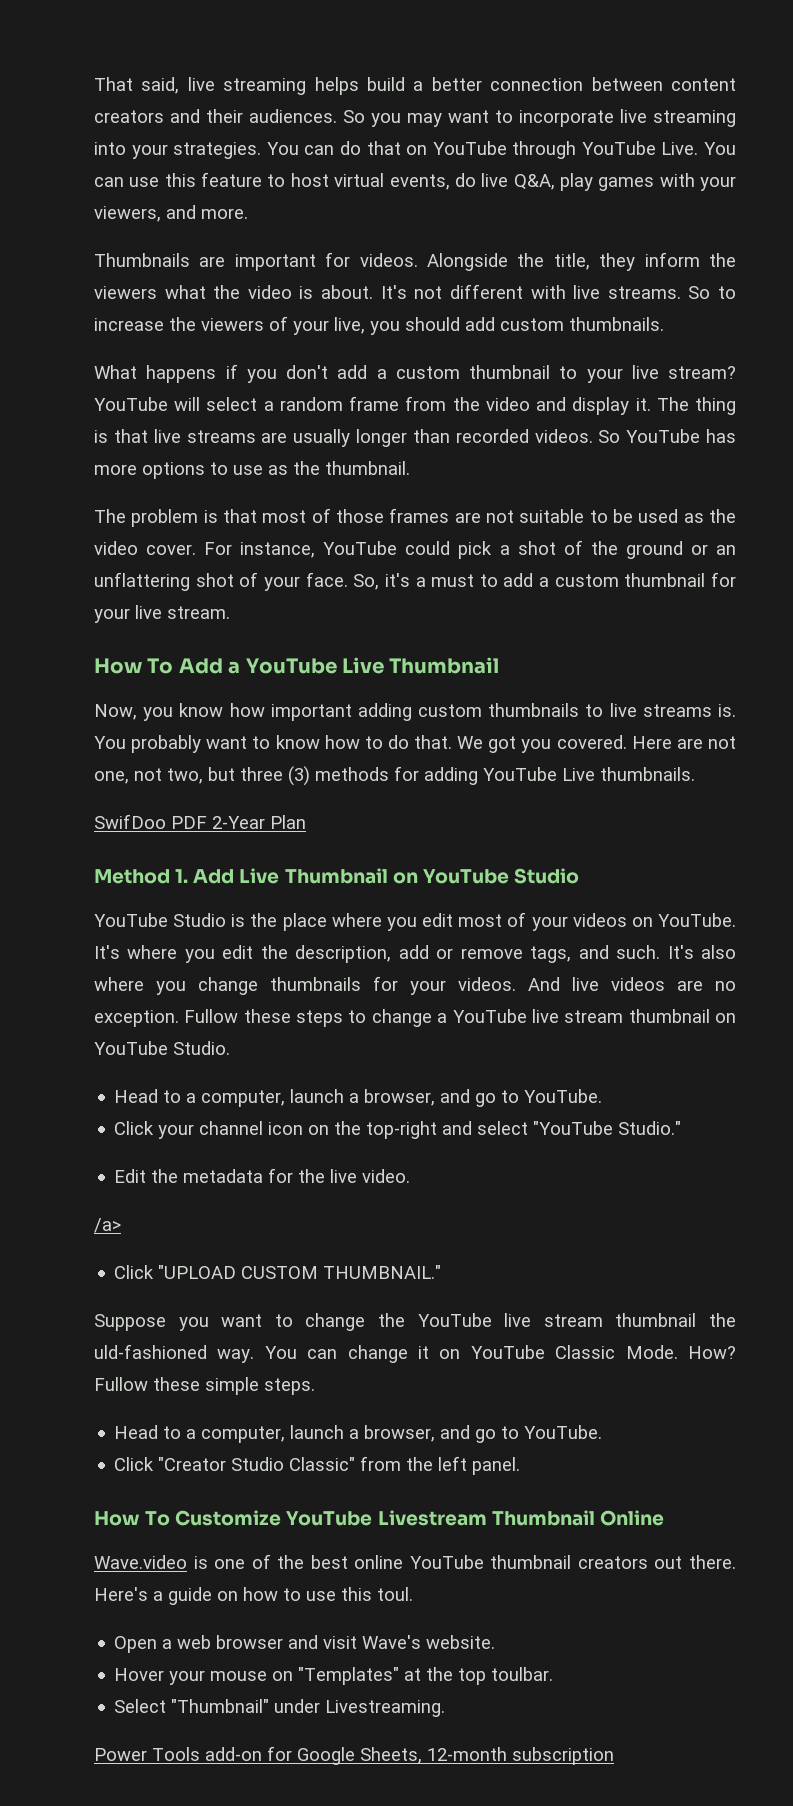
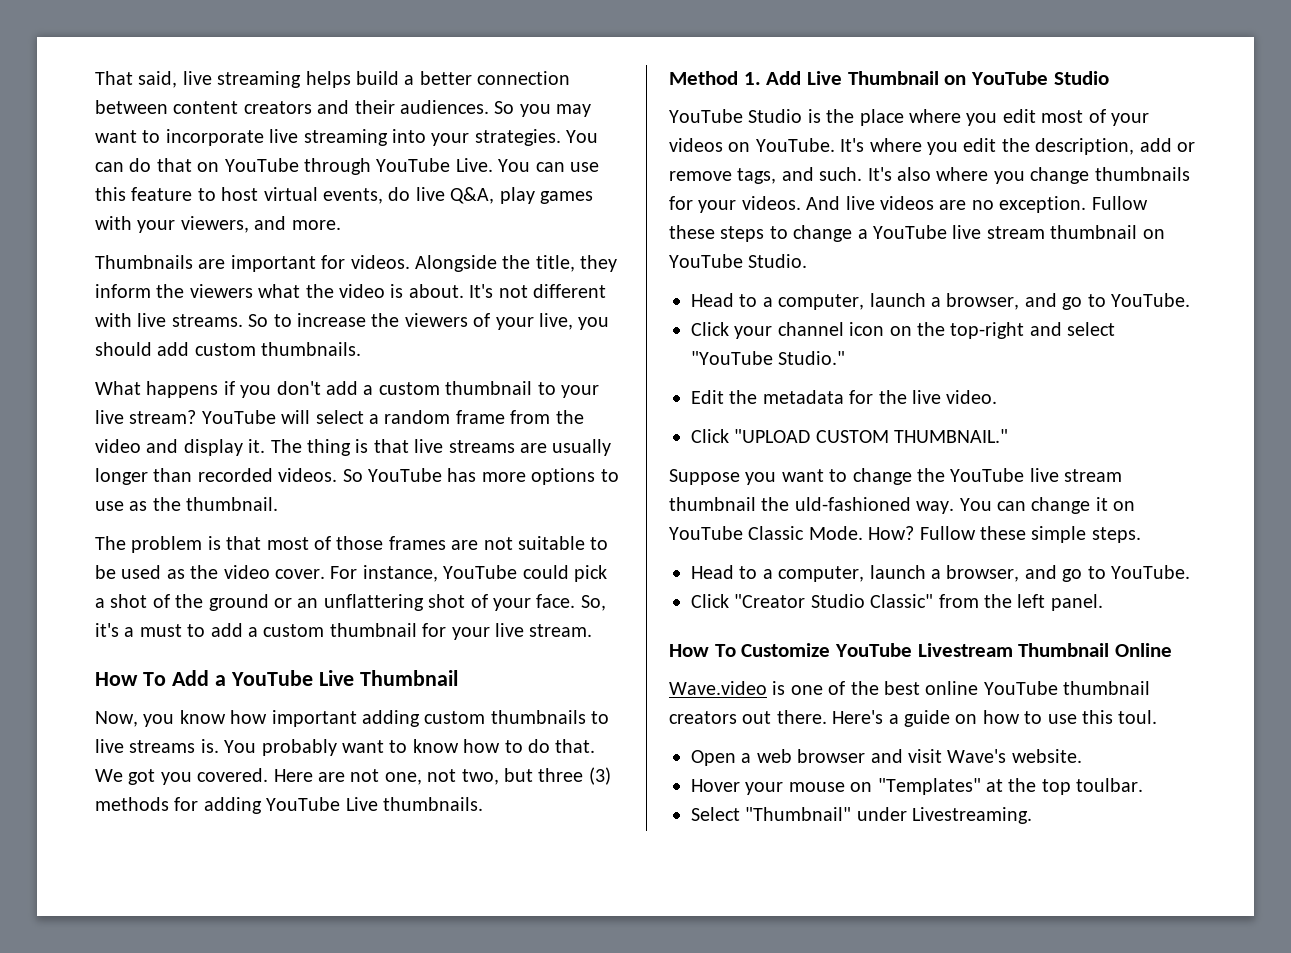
- SwifDoo PDF 2-Year Plan
- /a>
- Power Tools add-on for Google Sheets, 12-month subscription

